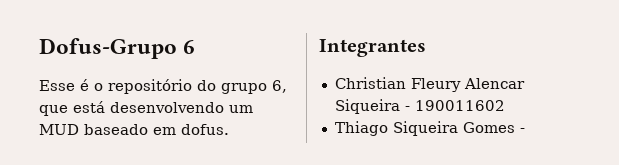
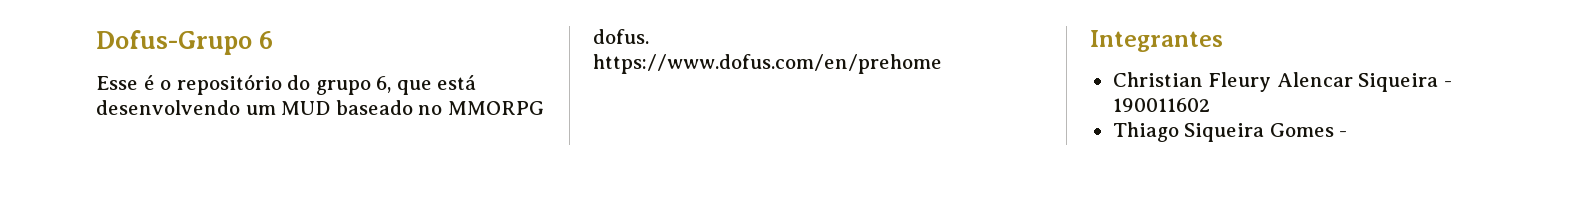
- Esse é o repositório do grupo 6, que está desenvolvendo um MUD baseado em dofus.
+ Esse é o repositório do grupo 6, que está desenvolvendo um MUD baseado no MMORPG dofus.
+ https://www.dofus.com/en/prehome

